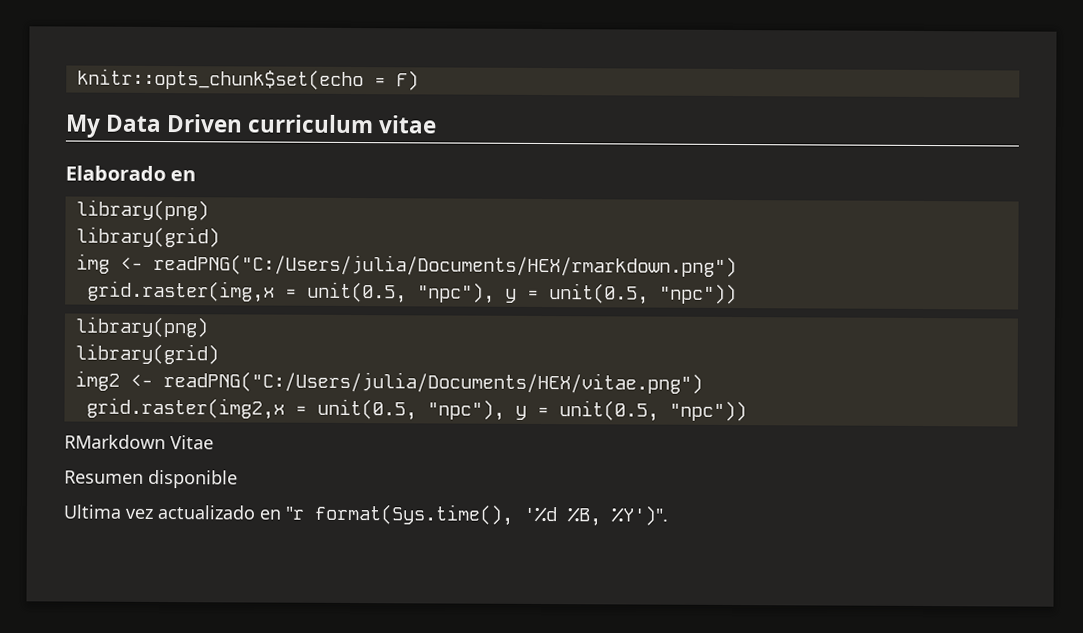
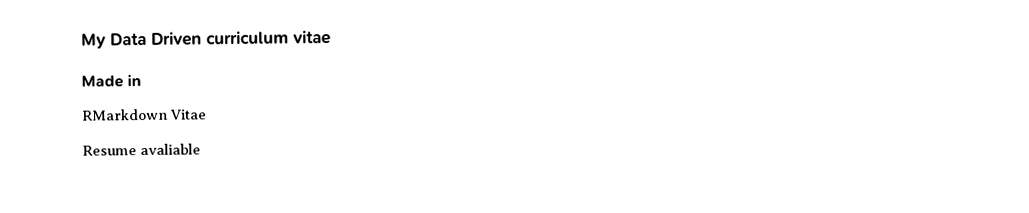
- knitr::opts_chunk$set(echo = F)
- Elaborado en
- library(png)
- library(grid)
- img <- readPNG("C:/Users/julia/Documents/HEX/rmarkdown.png")
- grid.raster(img,x = unit(0.5, "npc"), y = unit(0.5, "npc"))
- library(png)
- library(grid)
- img2 <- readPNG("C:/Users/julia/Documents/HEX/vitae.png")
- grid.raster(img2,x = unit(0.5, "npc"), y = unit(0.5, "npc"))
+ Made in
  RMarkdown Vitae
- Resumen disponible
- Ultima vez actualizado en "r format(Sys.time(), '%d %B, %Y')".
+ Resume avaliable

